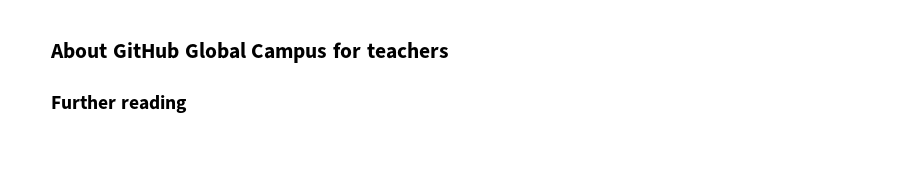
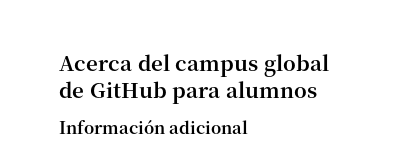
- About GitHub Global Campus for teachers
- Further reading
+ Acerca del campus global de GitHub para alumnos
+ Información adicional

